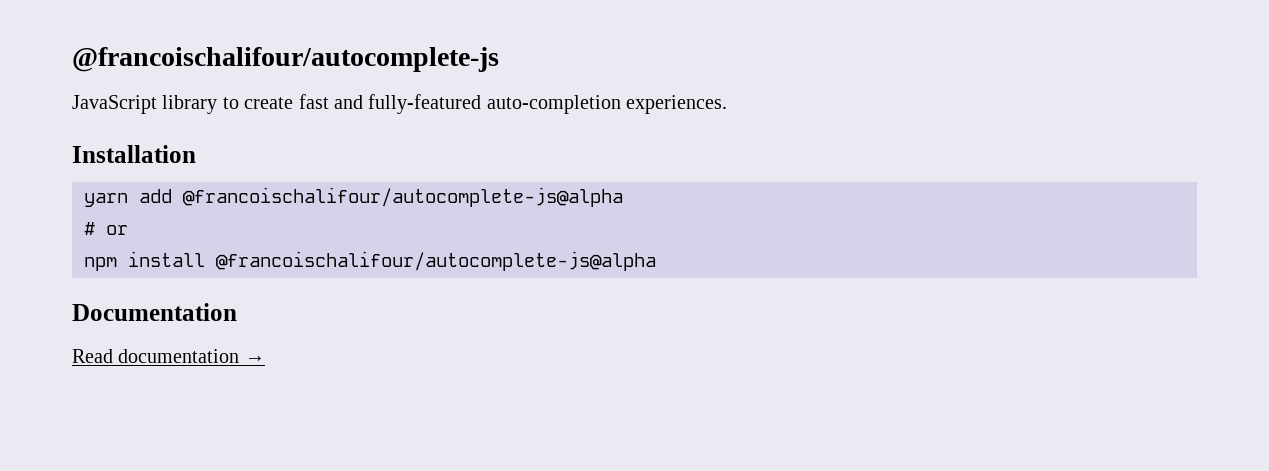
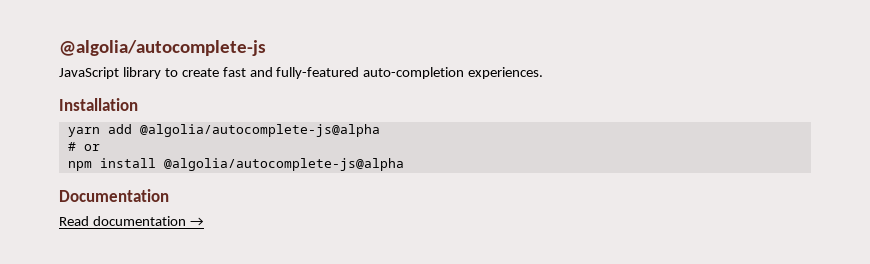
- @francoischalifour/autocomplete-js
+ @algolia/autocomplete-js
- yarn add @francoischalifour/autocomplete-js@alpha
+ yarn add @algolia/autocomplete-js@alpha
- npm install @francoischalifour/autocomplete-js@alpha
+ npm install @algolia/autocomplete-js@alpha

